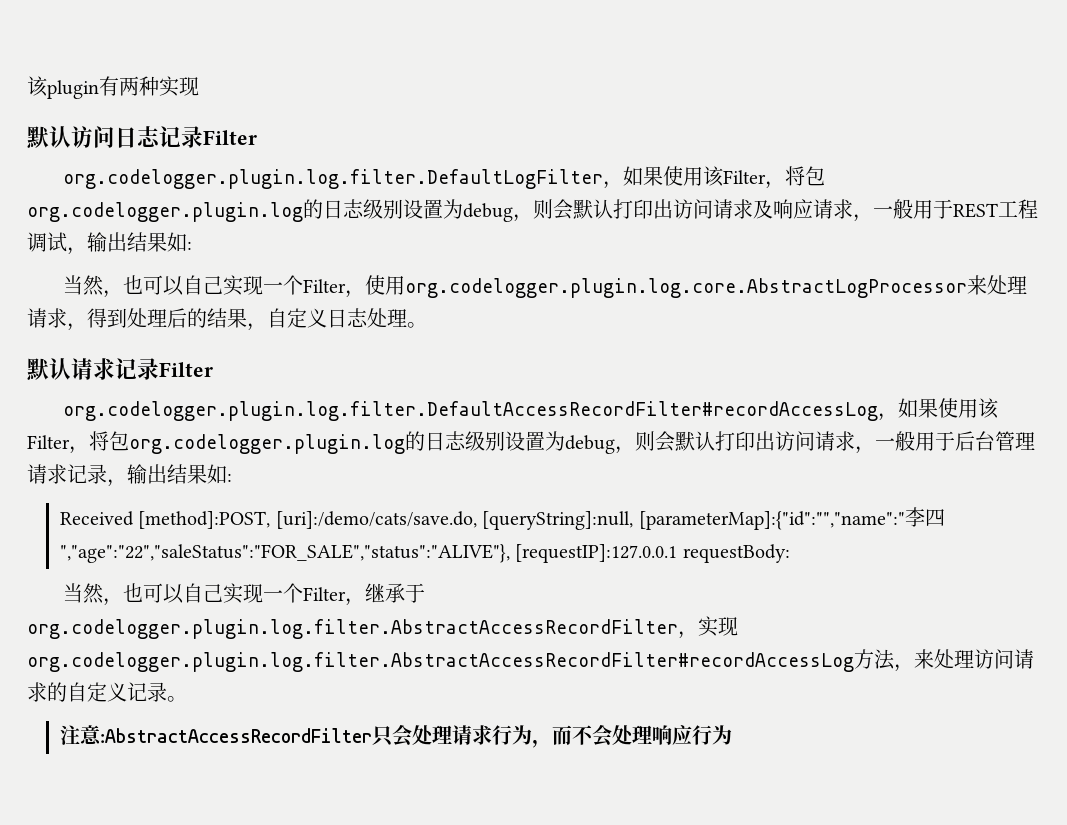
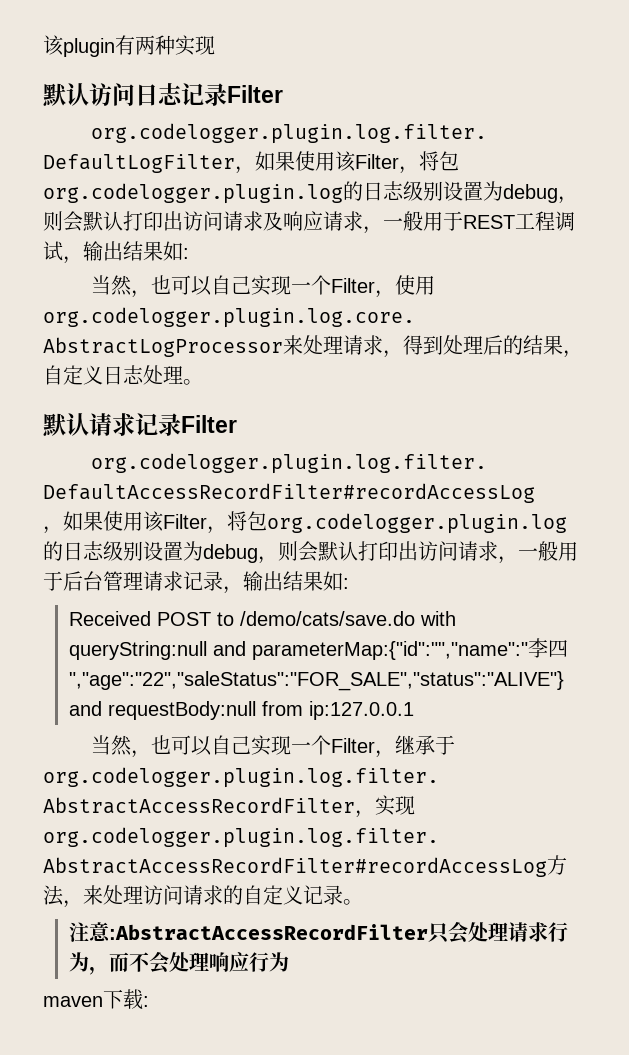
- Received [method]:POST, [uri]:/demo/cats/save.do, [queryString]:null, [parameterMap]:{"id":"","name":"李四","age":"22","saleStatus":"FOR_SALE","status":"ALIVE"}, [requestIP]:127.0.0.1 requestBody:
+ Received POST to /demo/cats/save.do with queryString:null and parameterMap:{"id":"","name":"李四","age":"22","saleStatus":"FOR_SALE","status":"ALIVE"} and requestBody:null from ip:127.0.0.1
+ maven下载:

